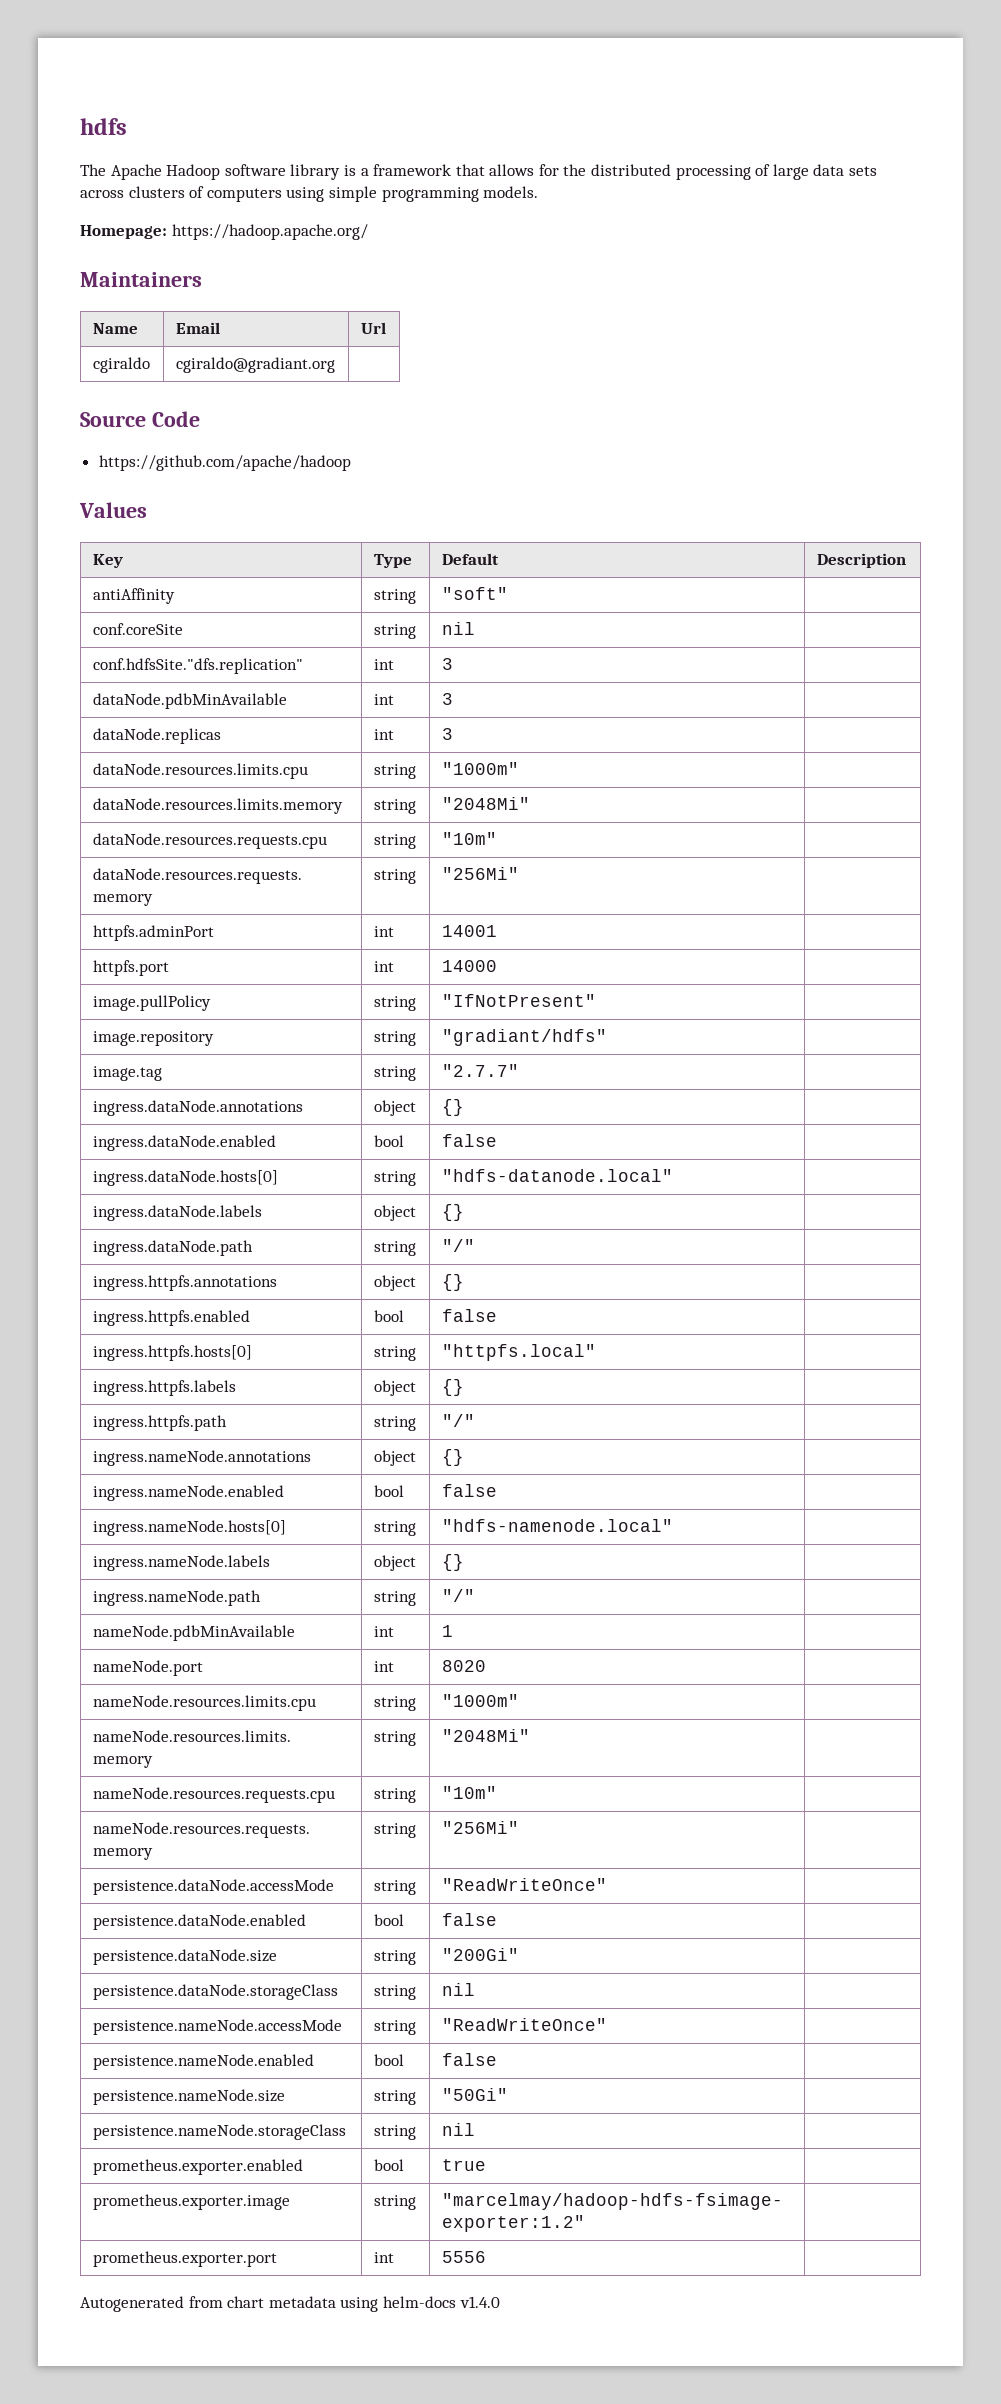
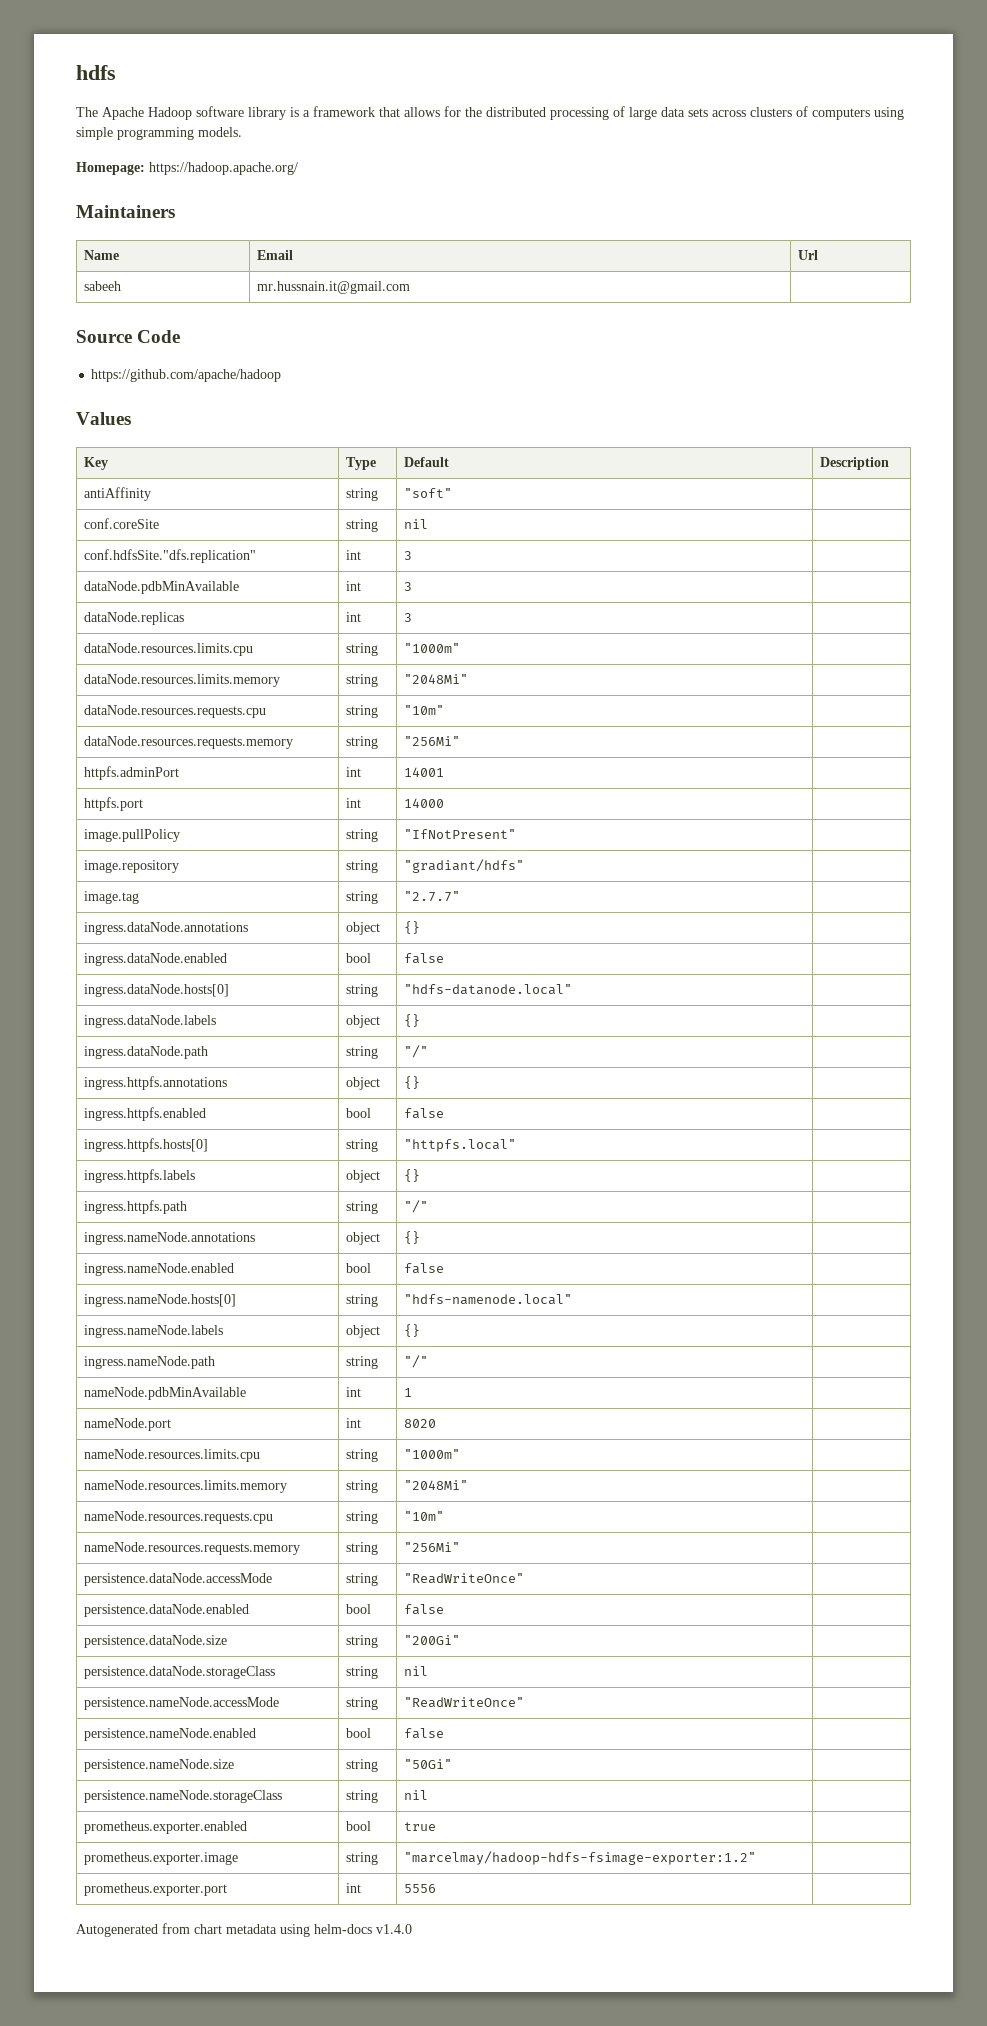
- cgiraldo | cgiraldo@gradiant.org |
+ sabeeh | mr.hussnain.it@gmail.com |

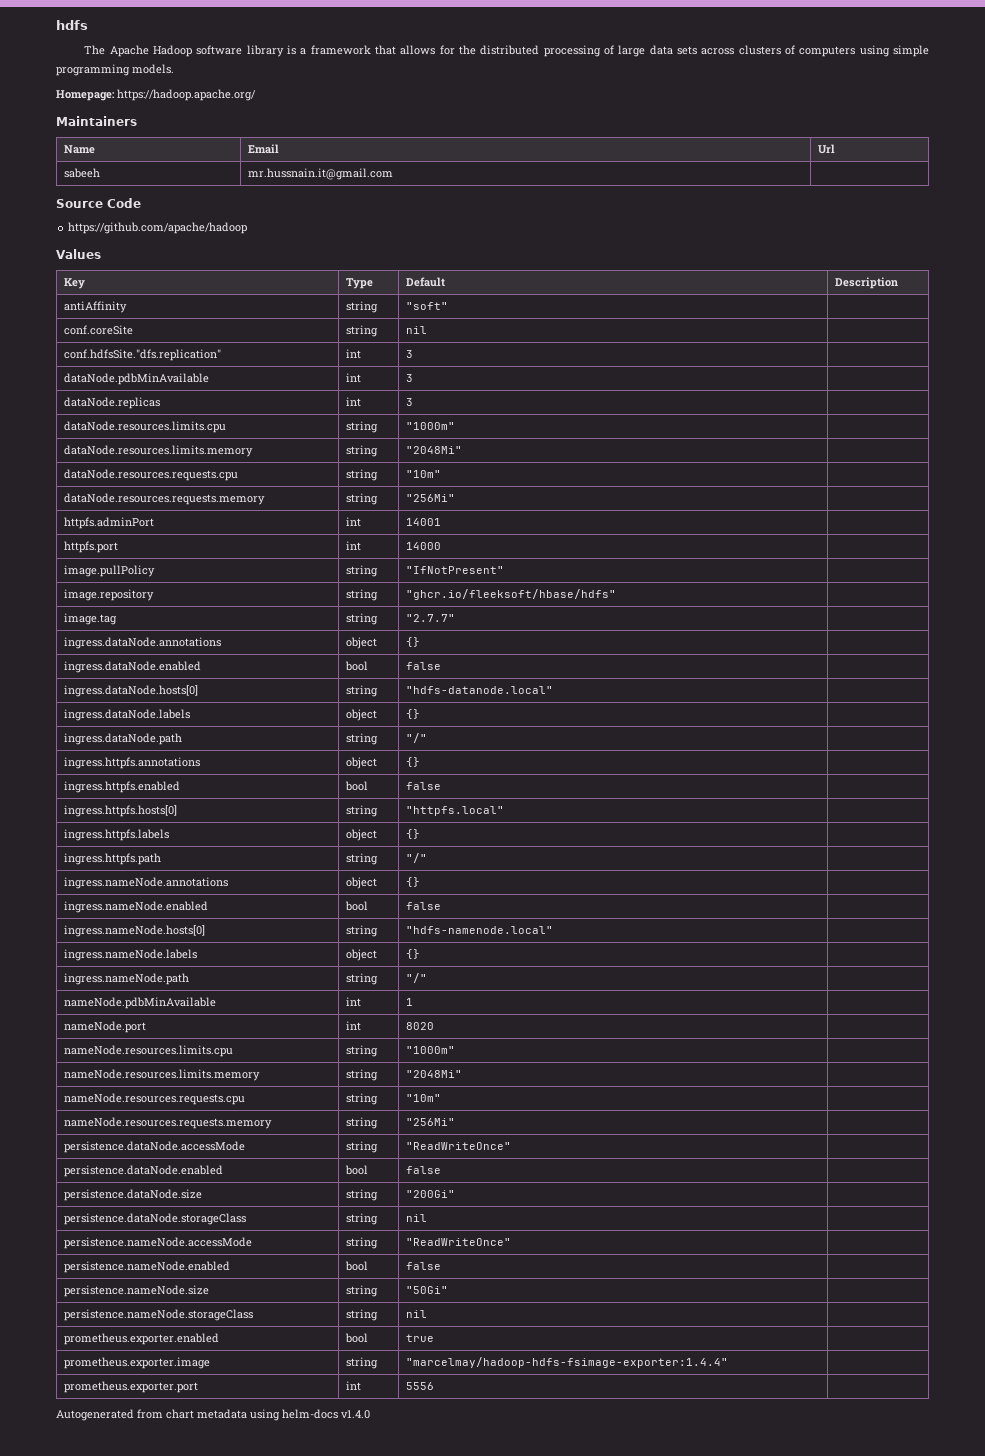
- image.repository | string | "gradiant/hdfs" |
+ image.repository | string | "ghcr.io/fleeksoft/hbase/hdfs" |
- prometheus.exporter.image | string | "marcelmay/hadoop-hdfs-fsimage-exporter:1.2" |
+ prometheus.exporter.image | string | "marcelmay/hadoop-hdfs-fsimage-exporter:1.4.4" |

